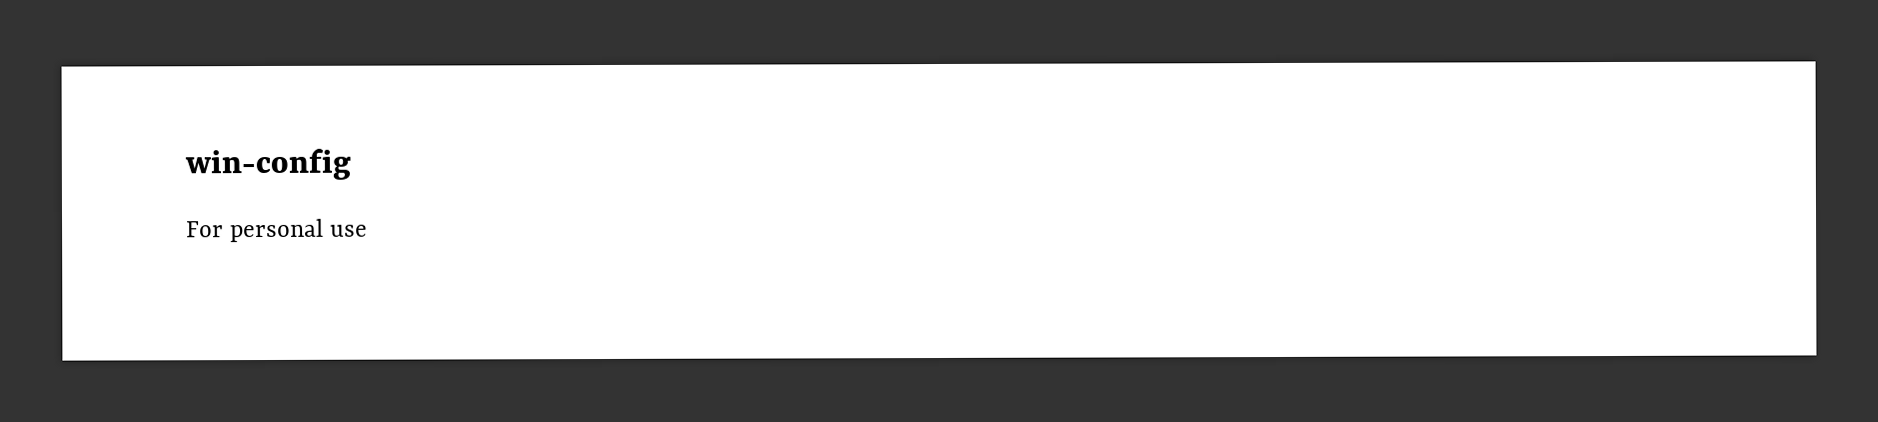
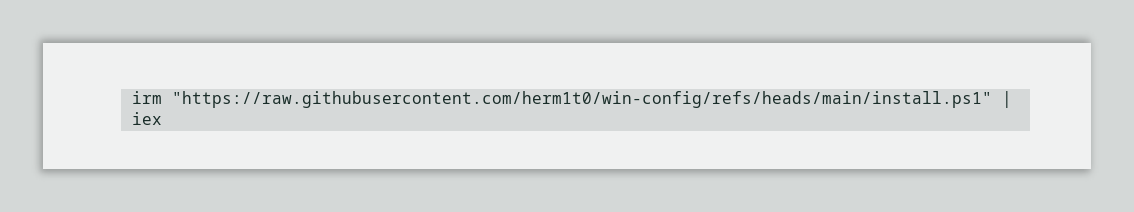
- win-config
- For personal use
+ irm "https://raw.githubusercontent.com/herm1t0/win-config/refs/heads/main/install.ps1" | iex

